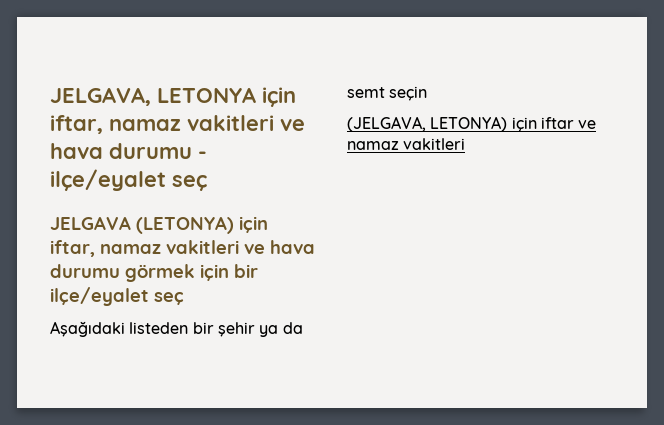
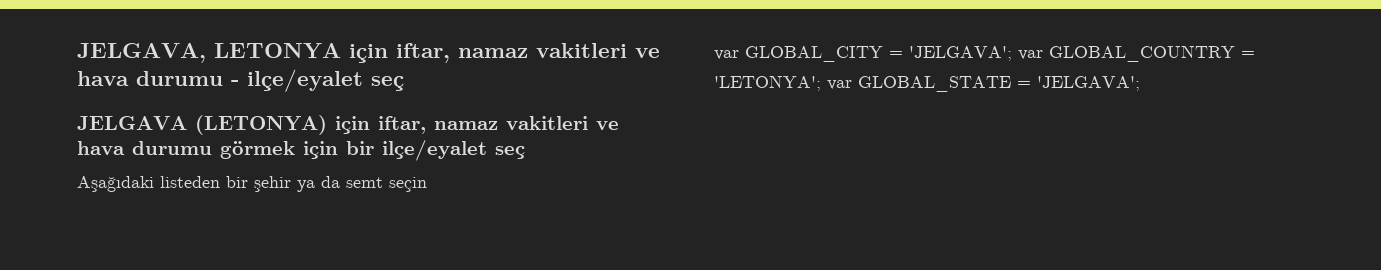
- (JELGAVA, LETONYA) için iftar ve namaz vakitleri
+ var GLOBAL_CITY = 'JELGAVA'; var GLOBAL_COUNTRY = 'LETONYA'; var GLOBAL_STATE = 'JELGAVA';

